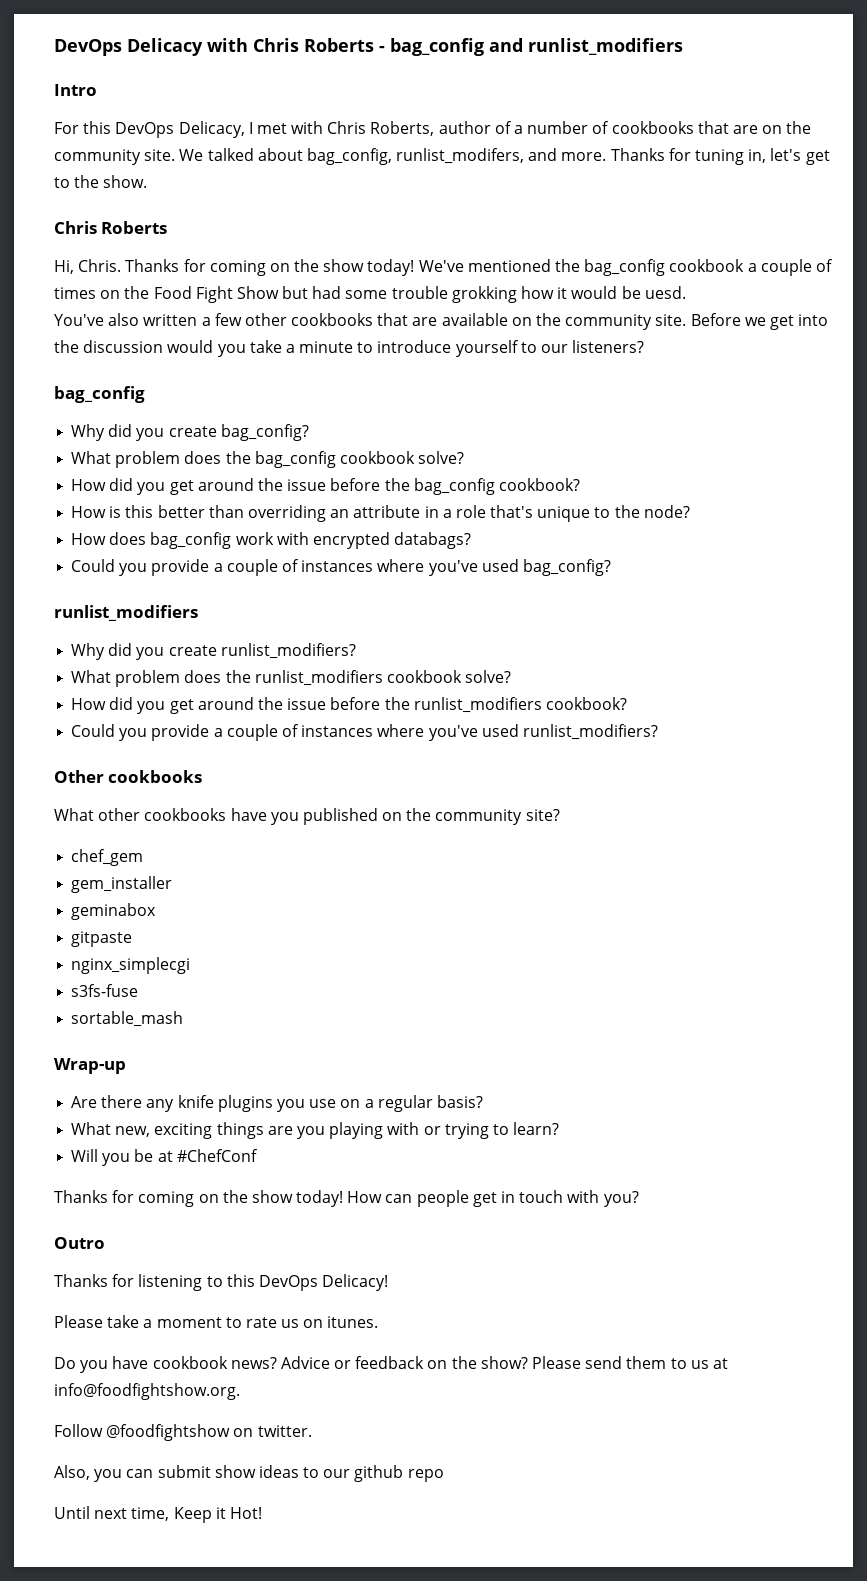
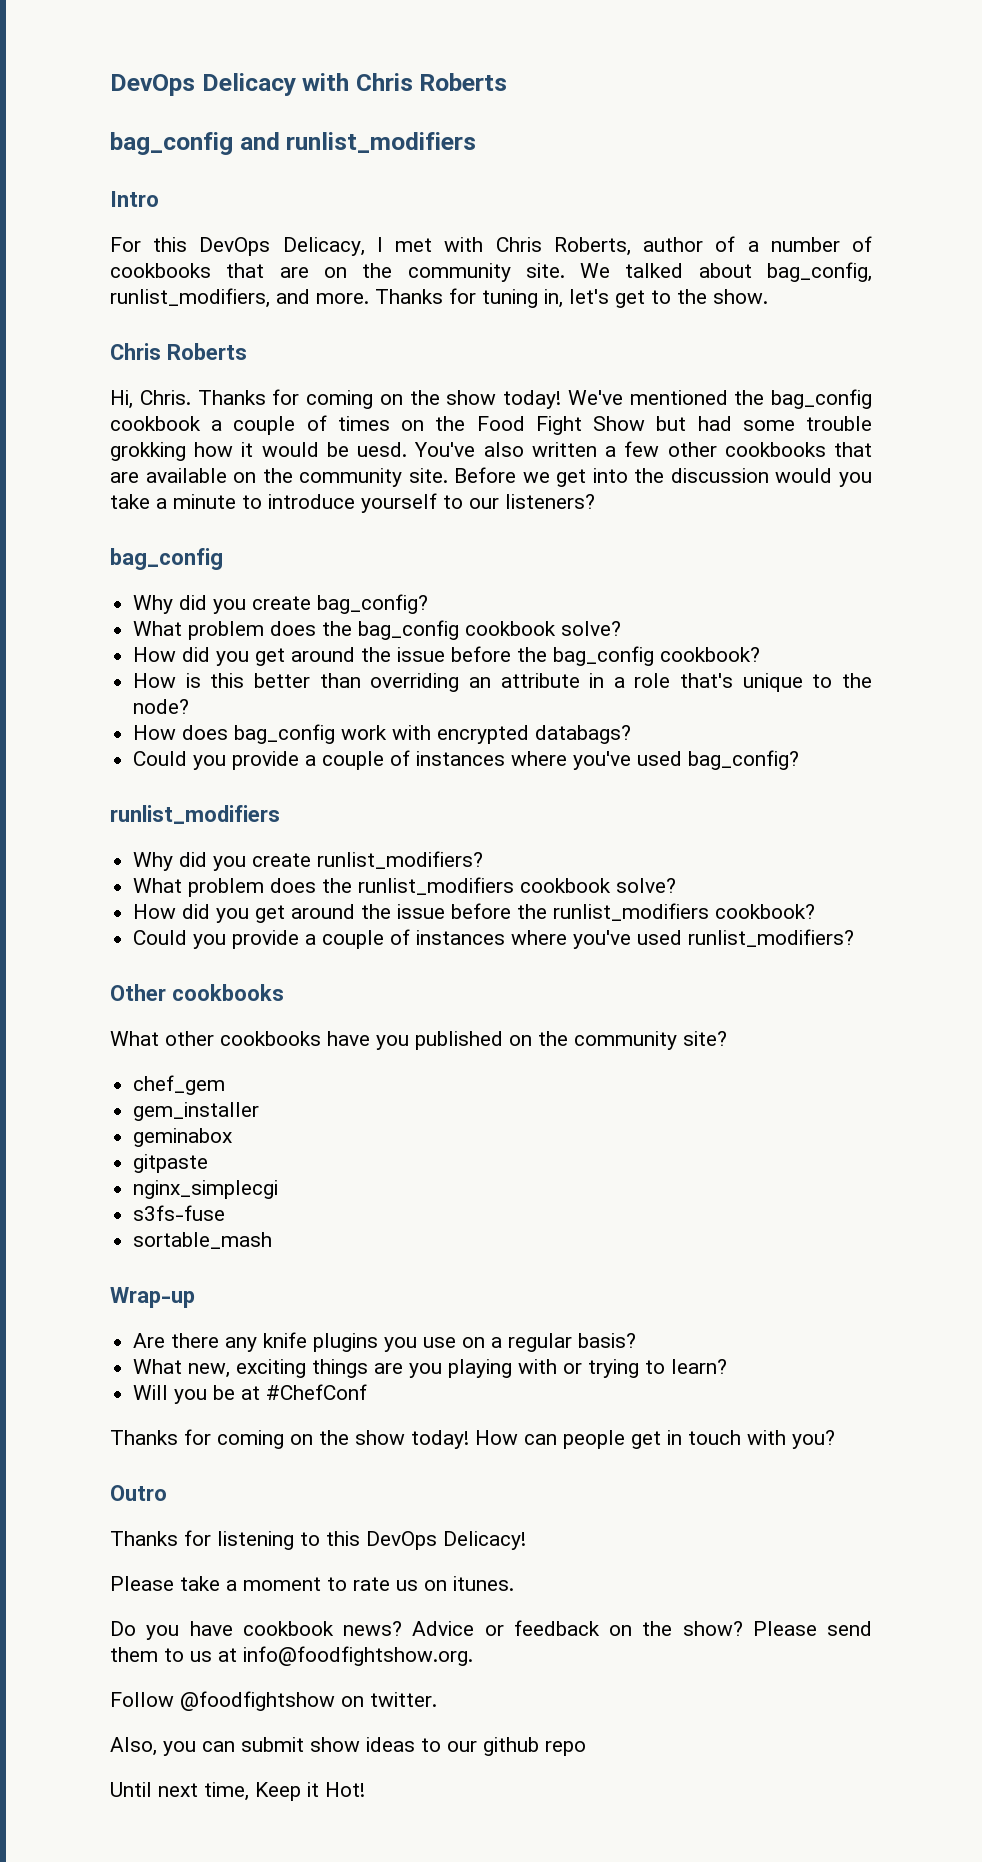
- DevOps Delicacy with Chris Roberts - bag_config and runlist_modifiers
+ DevOps Delicacy with Chris Roberts
+ bag_config and runlist_modifiers
- We talked about bag_config, runlist_modifers, and more.
+ We talked about bag_config, runlist_modifiers, and more.
- We've mentioned the bag_config cookbook a couple of times on the Food Fight Show but had some trouble grokking how it would be uesd.
- You've also written a few other cookbooks that are available on the community site.
+ We've mentioned the bag_config cookbook a couple of times on the Food Fight Show but had some trouble grokking how it would be uesd. You've also written a few other cookbooks that are available on the community site.

